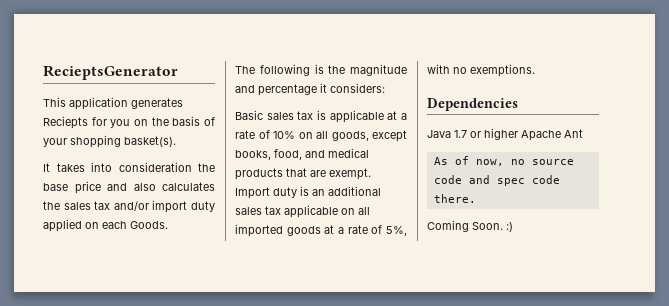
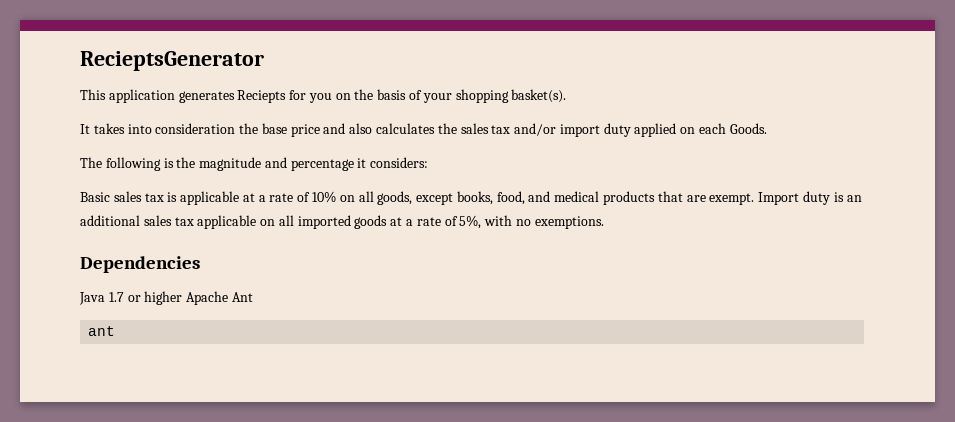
- As of now, no source code and spec code there.
- Coming Soon. :)
+ ant

